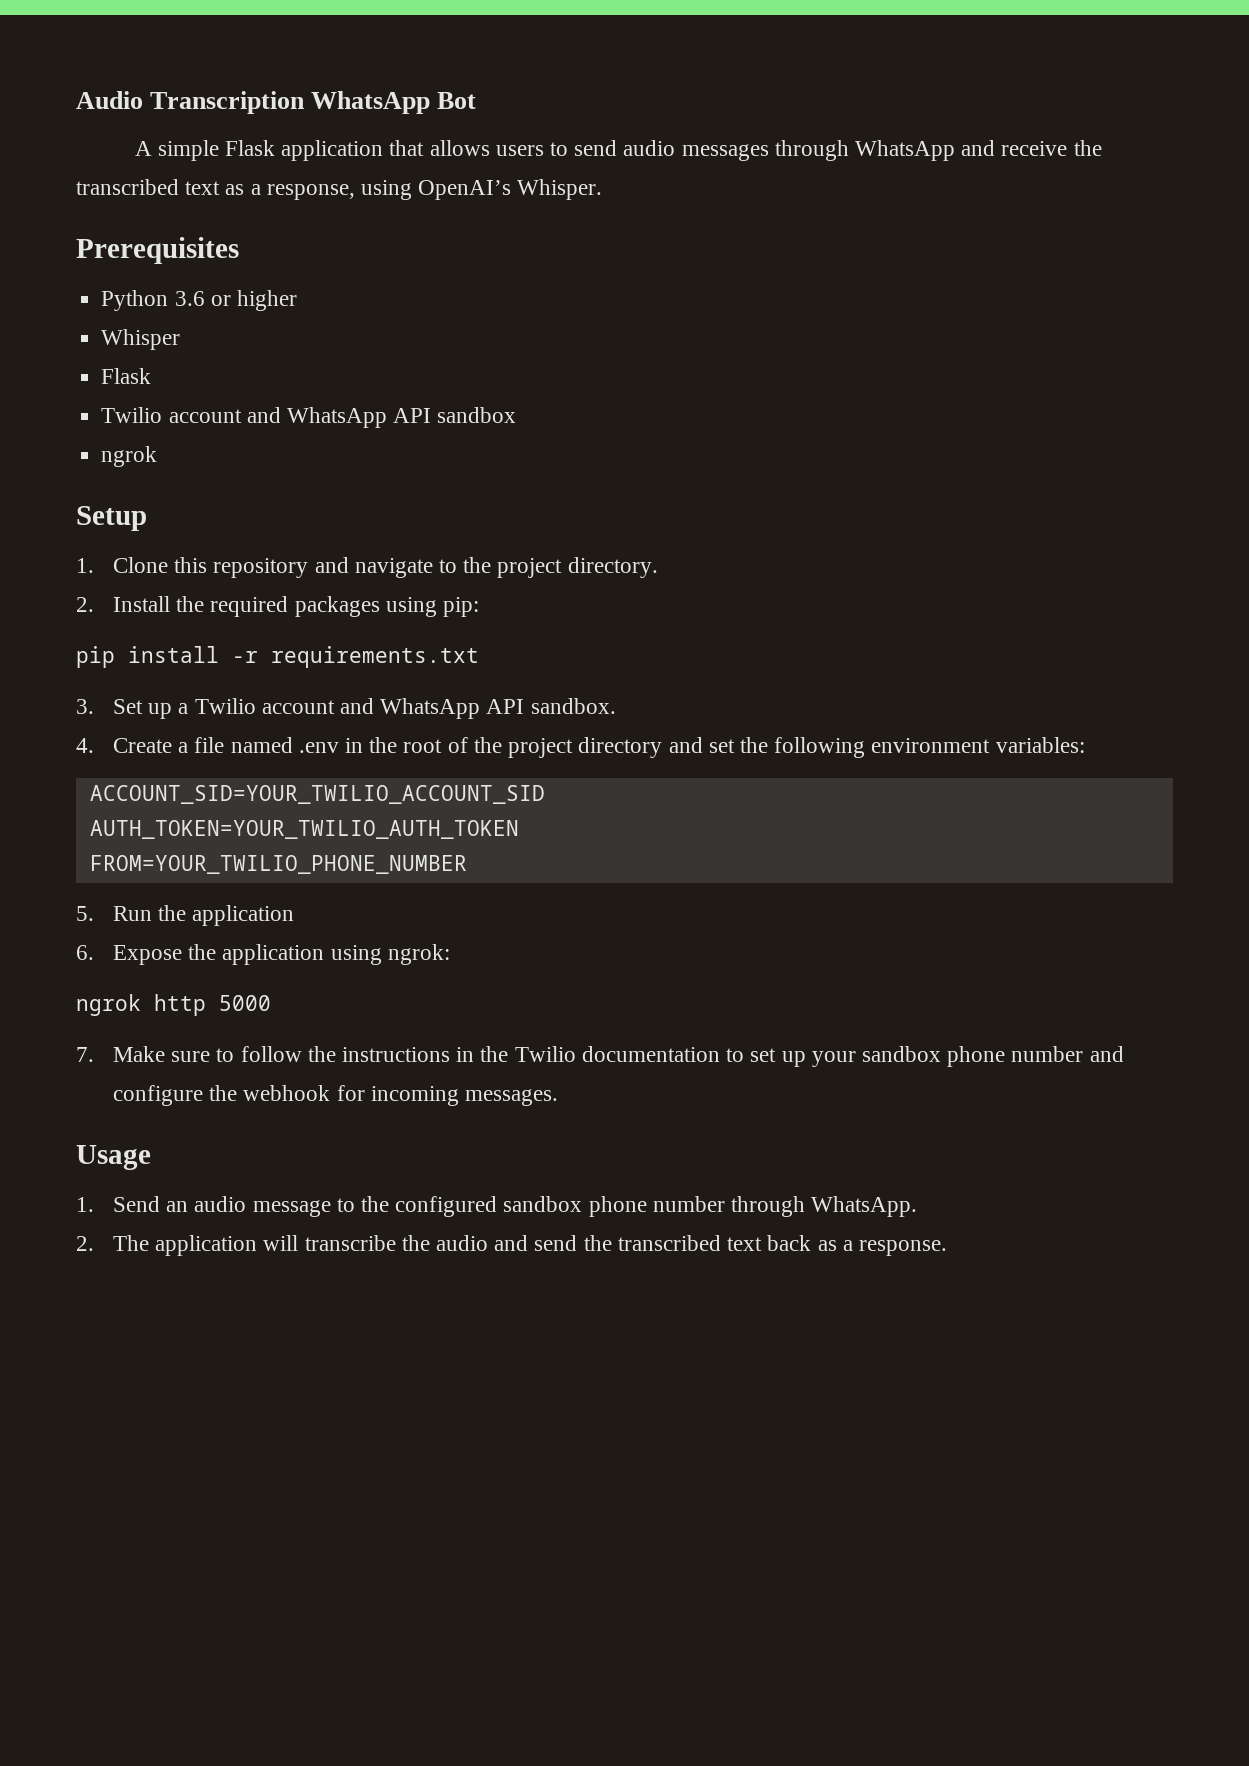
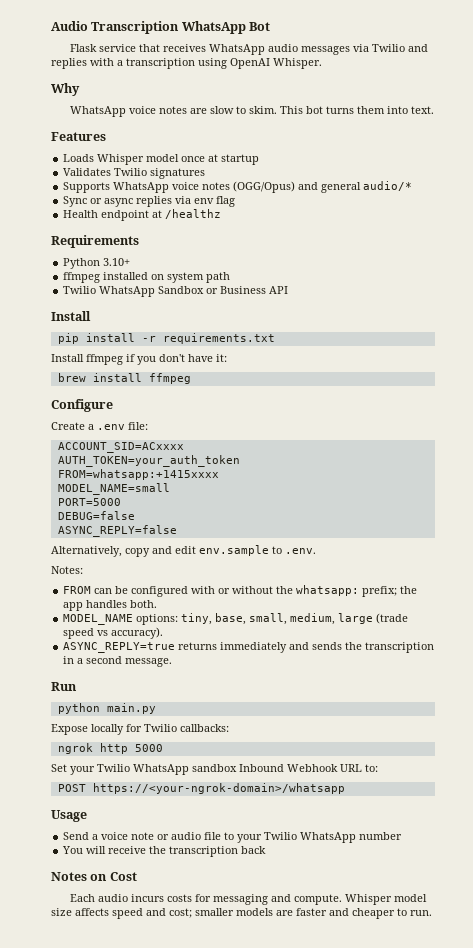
- A simple Flask application that allows users to send audio messages through WhatsApp and receive the transcribed text as a response, using OpenAI’s Whisper.
- Prerequisites
- Python 3.6 or higher
- Whisper
- Flask
- Twilio account and WhatsApp API sandbox
- ngrok
- Setup
- 1. Clone this repository and navigate to the project directory.
- 2. Install the required packages using pip:
+ Flask service that receives WhatsApp audio messages via Twilio and replies with a transcription using OpenAI Whisper.
+ Why
+ WhatsApp voice notes are slow to skim. This bot turns them into text.
+ Features
+ Loads Whisper model once at startup
+ Validates Twilio signatures
+ Supports WhatsApp voice notes (OGG/Opus) and general audio/*
+ Sync or async replies via env flag
+ Health endpoint at /healthz
+ Requirements
+ Python 3.10+
+ ffmpeg installed on system path
+ Twilio WhatsApp Sandbox or Business API
+ Install
  pip install -r requirements.txt
- 3. Set up a Twilio account and WhatsApp API sandbox.
- 4. Create a file named .env in the root of the project directory and set the following environment variables:
- ACCOUNT_SID=YOUR_TWILIO_ACCOUNT_SID
- AUTH_TOKEN=YOUR_TWILIO_AUTH_TOKEN
- FROM=YOUR_TWILIO_PHONE_NUMBER
- 5. Run the application
- 6. Expose the application using ngrok:
+ Install ffmpeg if you don't have it:
+ brew install ffmpeg
+ Configure
+ Create a .env file:
+ ACCOUNT_SID=ACxxxx
+ AUTH_TOKEN=your_auth_token
+ FROM=whatsapp:+1415xxxx
+ MODEL_NAME=small
+ PORT=5000
+ DEBUG=false
+ ASYNC_REPLY=false
+ Alternatively, copy and edit env.sample to .env.
+ Notes:
+ FROM can be configured with or without the whatsapp: prefix; the app handles both.
+ MODEL_NAME options: tiny, base, small, medium, large (trade speed vs accuracy).
+ ASYNC_REPLY=true returns immediately and sends the transcription in a second message.
+ Run
+ python main.py
+ Expose locally for Twilio callbacks:
  ngrok http 5000
- 7. Make sure to follow the instructions in the Twilio documentation to set up your sandbox phone number and configure the webhook for incoming messages.
+ Set your Twilio WhatsApp sandbox Inbound Webhook URL to:
+ POST https://<your-ngrok-domain>/whatsapp
  Usage
- 1. Send an audio message to the configured sandbox phone number through WhatsApp.
- 2. The application will transcribe the audio and send the transcribed text back as a response.
+ Send a voice note or audio file to your Twilio WhatsApp number
+ You will receive the transcription back
+ Notes on Cost
+ Each audio incurs costs for messaging and compute. Whisper model size affects speed and cost; smaller models are faster and cheaper to run.

